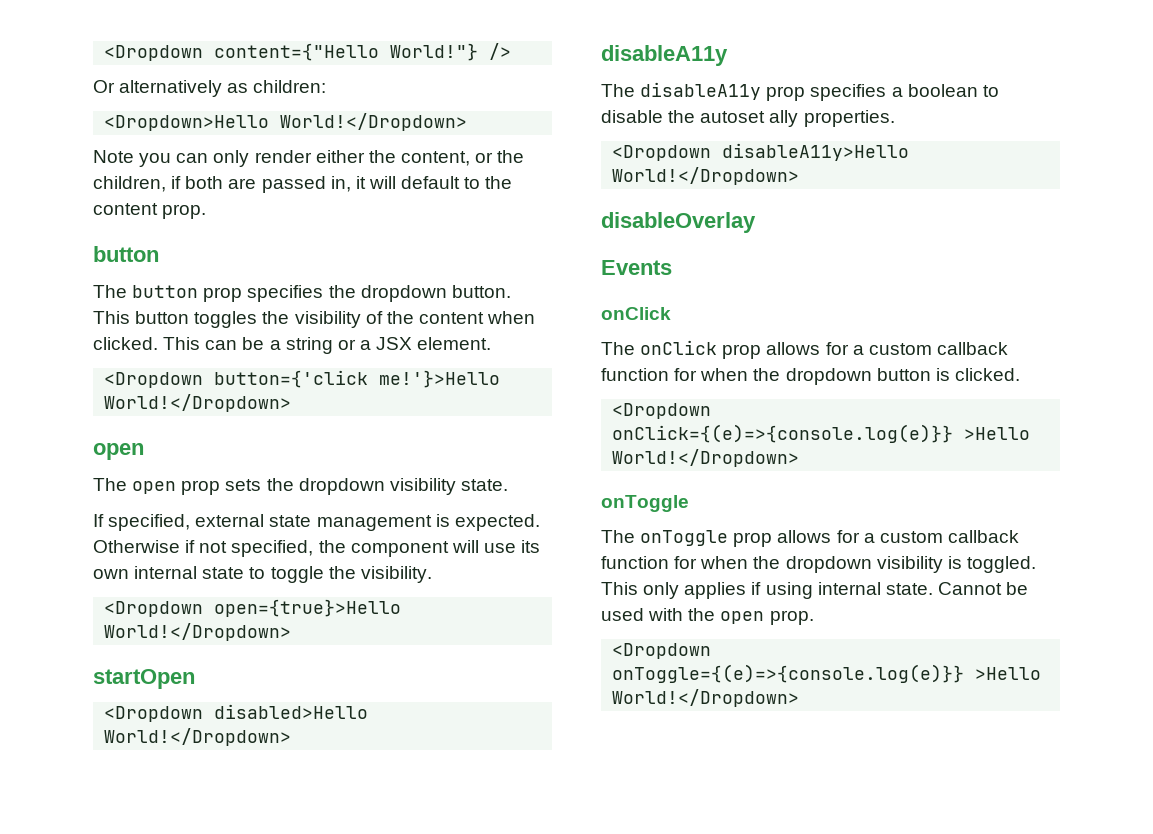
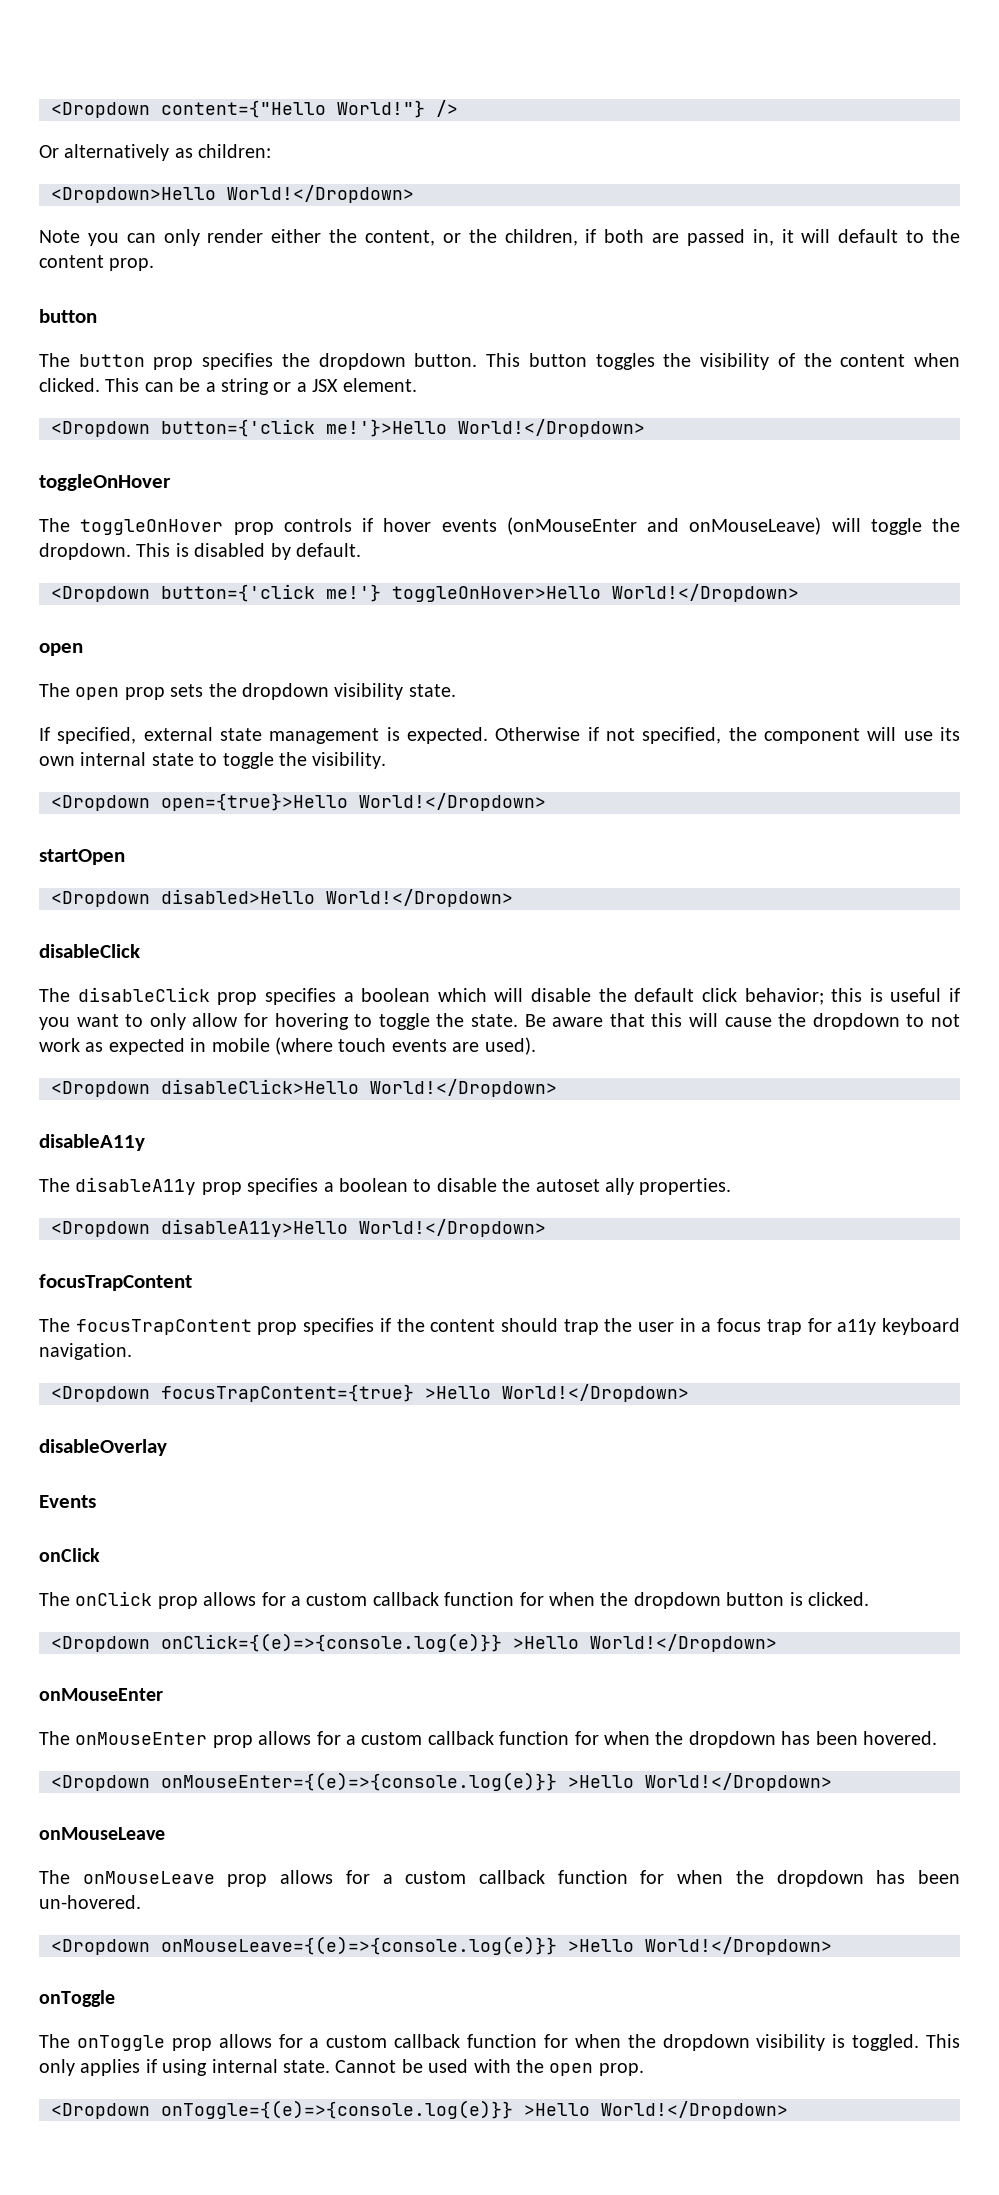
  <Dropdown button={'click me!'}>Hello World!</Dropdown>
+ toggleOnHover
+ The toggleOnHover prop controls if hover events (onMouseEnter and onMouseLeave) will toggle the dropdown. This is disabled by default.
+ <Dropdown button={'click me!'} toggleOnHover>Hello World!</Dropdown>
  <Dropdown disabled>Hello World!</Dropdown>
+ disableClick
+ The disableClick prop specifies a boolean which will disable the default click behavior; this is useful if you want to only allow for hovering to toggle the state. Be aware that this will cause the dropdown to not work as expected in mobile (where touch events are used).
+ <Dropdown disableClick>Hello World!</Dropdown>
  <Dropdown disableA11y>Hello World!</Dropdown>
+ focusTrapContent
+ The focusTrapContent prop specifies if the content should trap the user in a focus trap for a11y keyboard navigation.
+ <Dropdown focusTrapContent={true} >Hello World!</Dropdown>
  <Dropdown onClick={(e)=>{console.log(e)}} >Hello World!</Dropdown>
+ onMouseEnter
+ The onMouseEnter prop allows for a custom callback function for when the dropdown has been hovered.
+ <Dropdown onMouseEnter={(e)=>{console.log(e)}} >Hello World!</Dropdown>
+ onMouseLeave
+ The onMouseLeave prop allows for a custom callback function for when the dropdown has been un-hovered.
+ <Dropdown onMouseLeave={(e)=>{console.log(e)}} >Hello World!</Dropdown>

